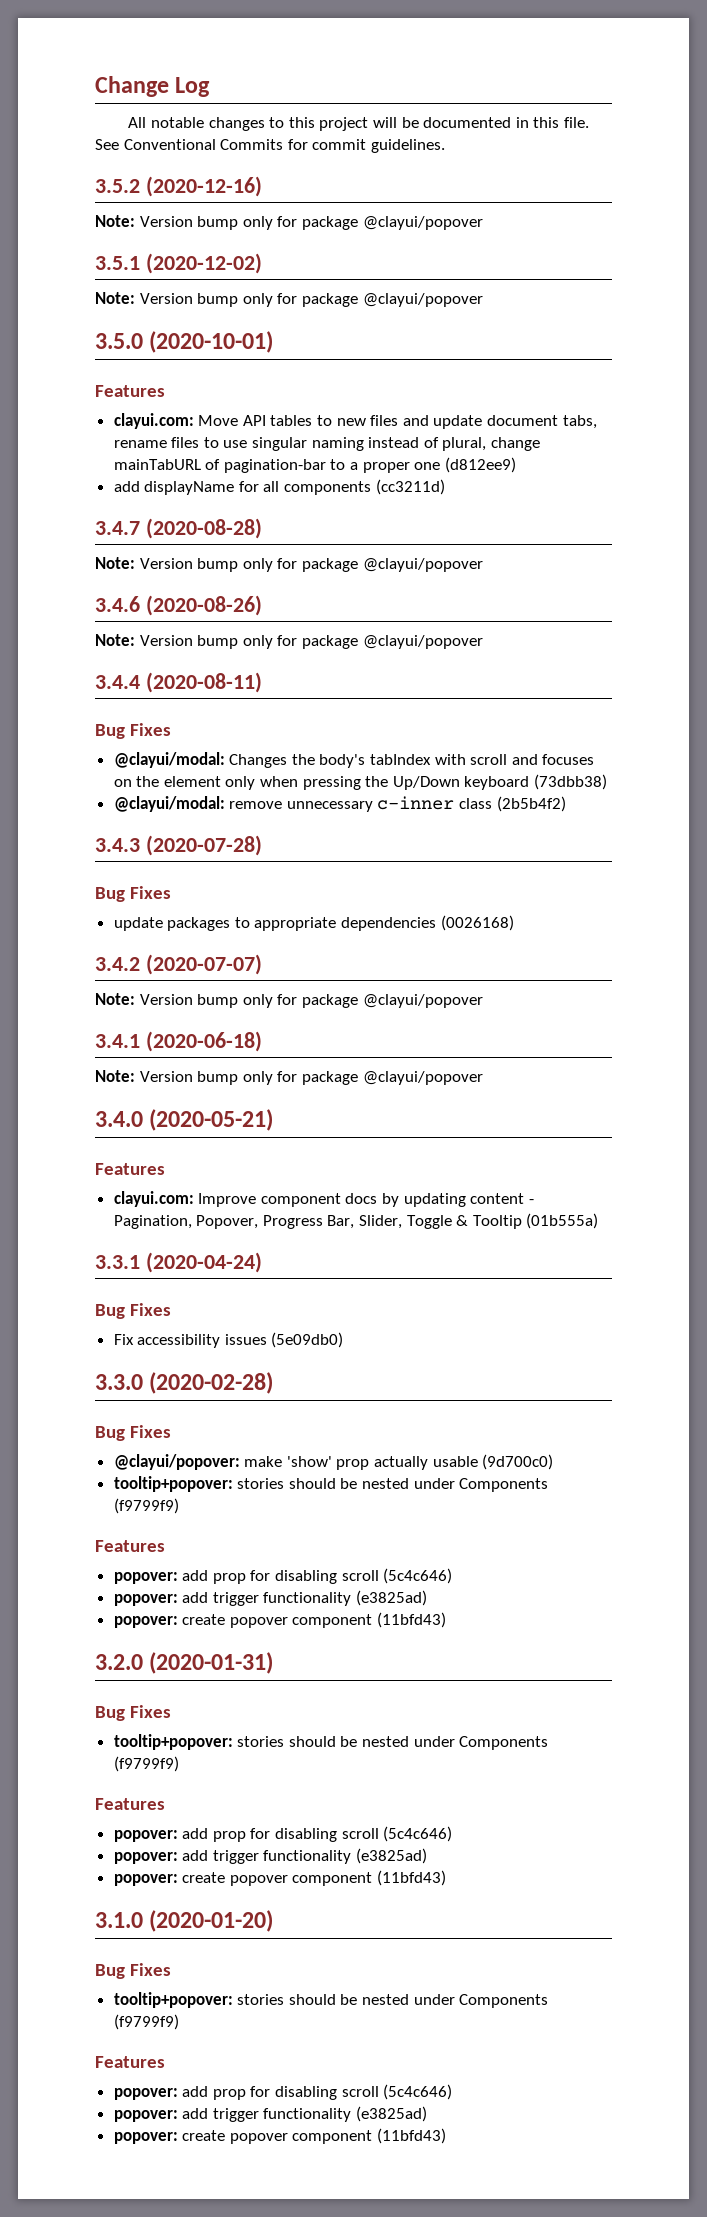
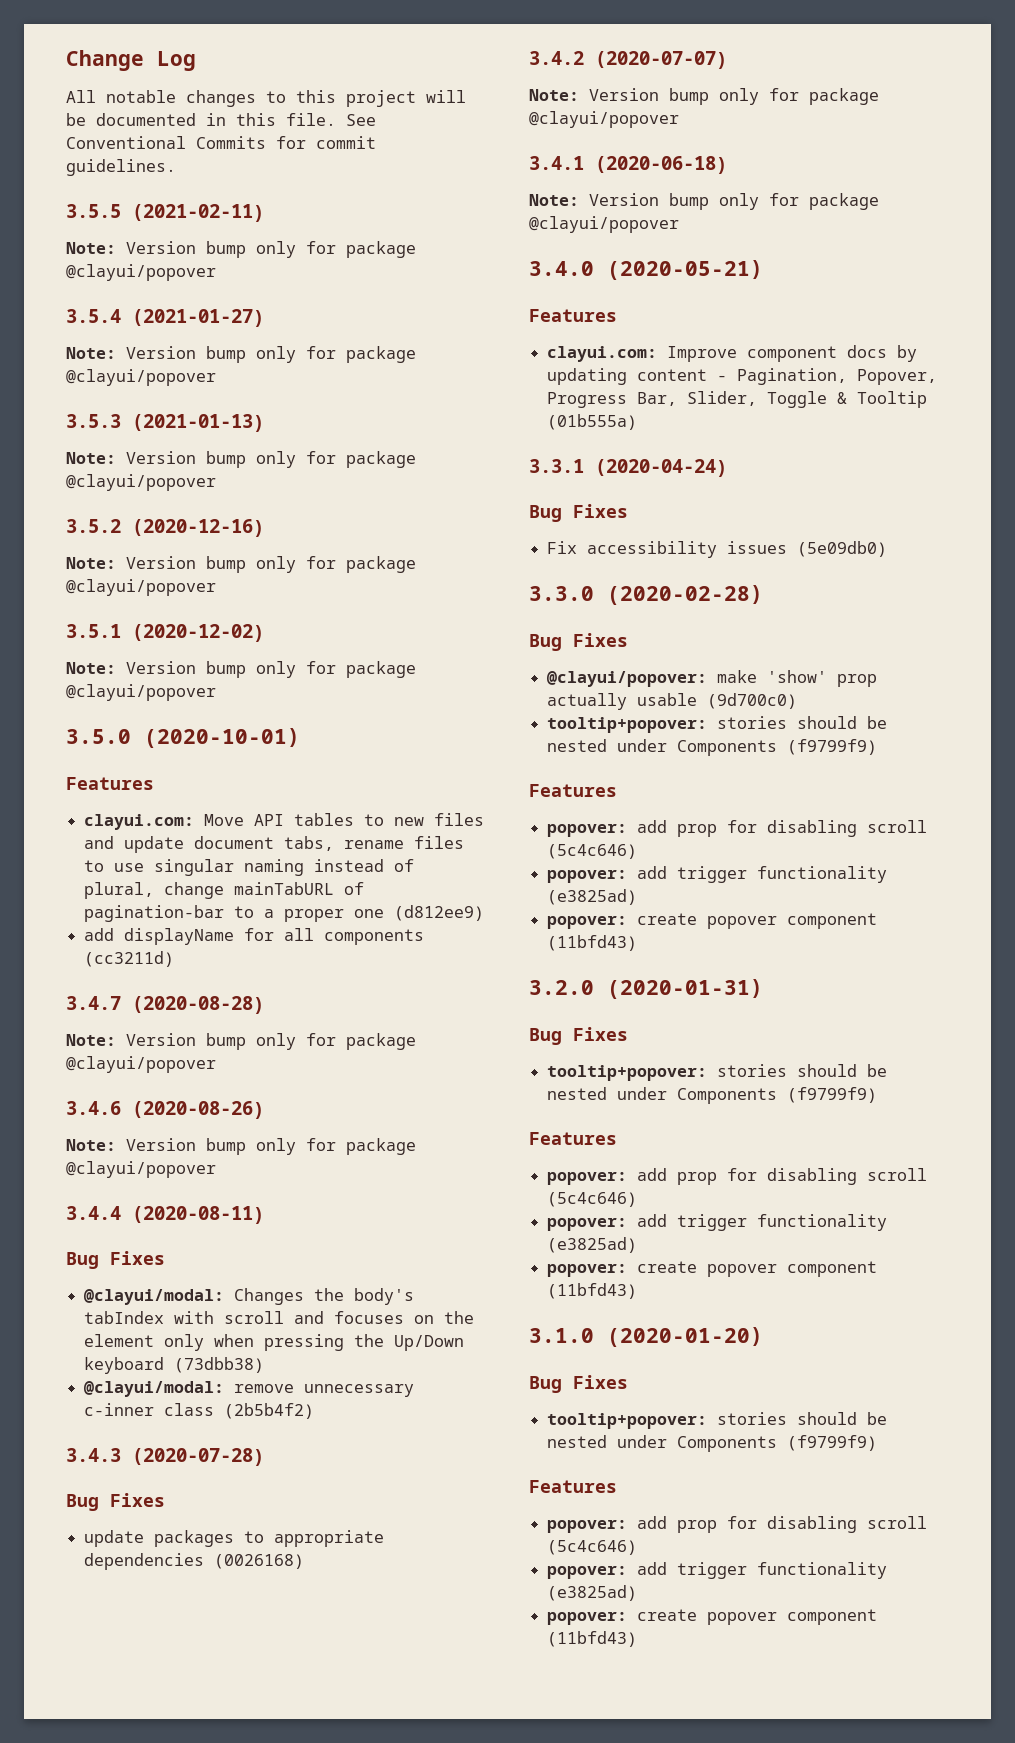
+ 3.5.5 (2021-02-11)
+ Note: Version bump only for package @clayui/popover
+ 3.5.4 (2021-01-27)
+ Note: Version bump only for package @clayui/popover
+ 3.5.3 (2021-01-13)
+ Note: Version bump only for package @clayui/popover

